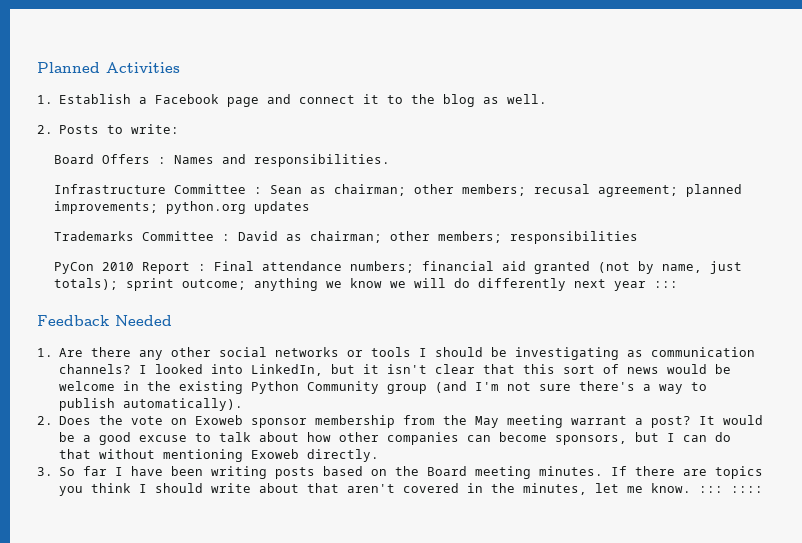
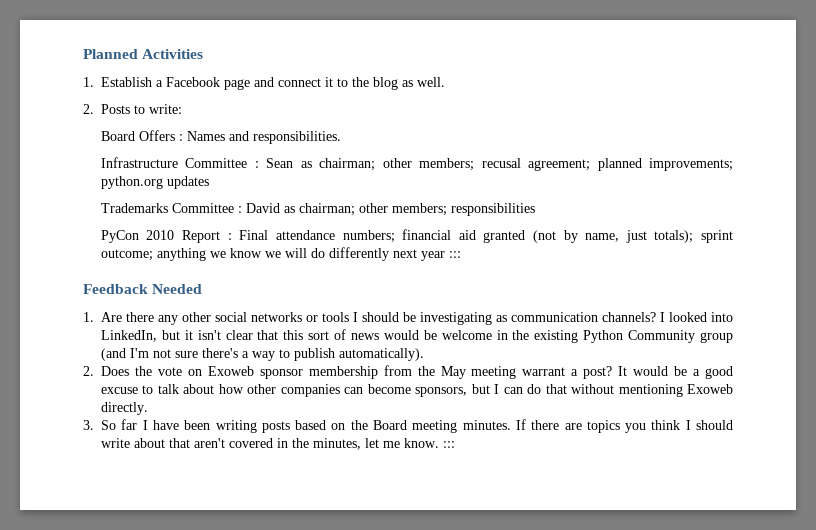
- If there are topics you think I should write about that aren't covered in the minutes, let me know. ::: ::::
+ If there are topics you think I should write about that aren't covered in the minutes, let me know. :::

